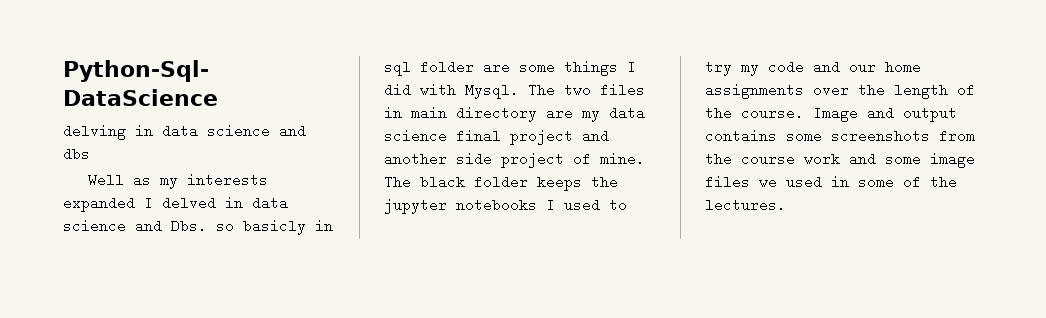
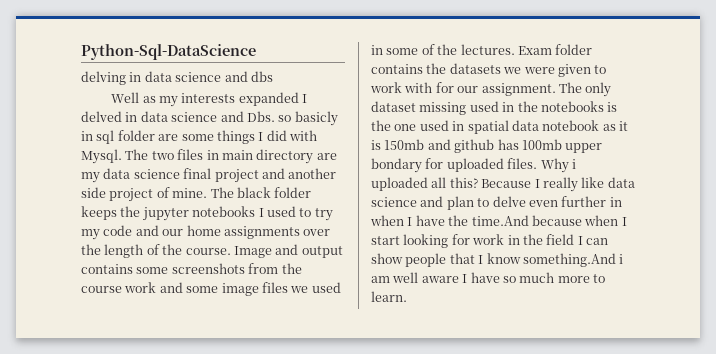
+ Exam folder contains the datasets we were given to work with for our assignment. The only dataset missing used in the notebooks is the one used in spatial data notebook as it is 150mb and github has 100mb upper bondary for uploaded files. Why i uploaded all this? Because I really like data science and plan to delve even further in when I have the time.And because when I start looking for work in the field I can show people that I know something.And i am well aware I have so much more to learn.

